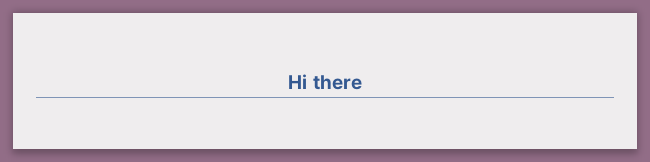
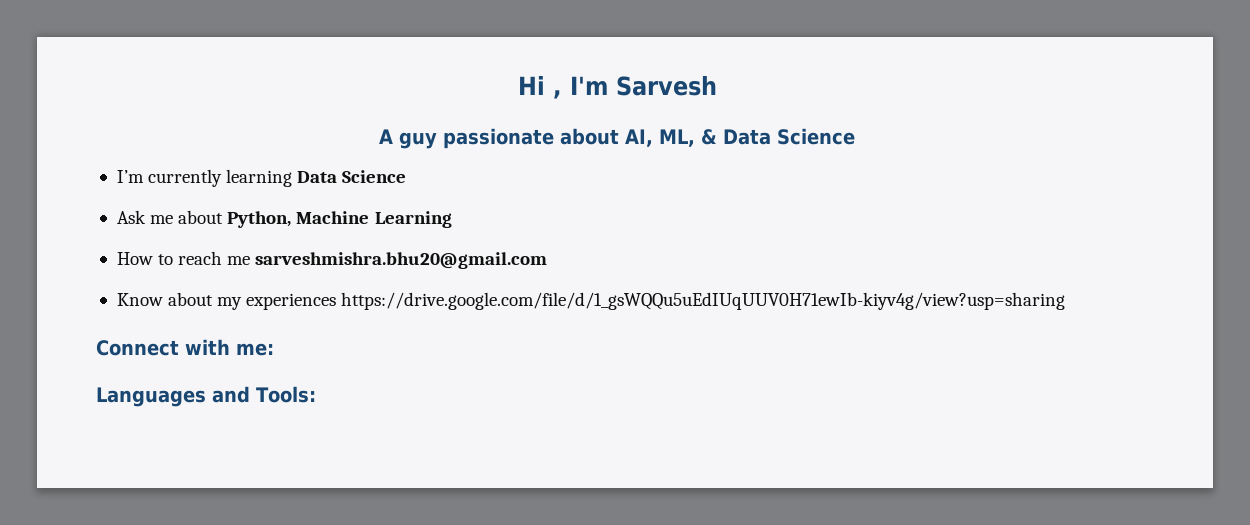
- Hi there
+ Hi , I'm Sarvesh
+ A guy passionate about AI, ML, & Data Science
+ I’m currently learning Data Science
+ Ask me about Python, Machine Learning
+ How to reach me sarveshmishra.bhu20@gmail.com
+ Know about my experiences https://drive.google.com/file/d/1_gsWQQu5uEdIUqUUV0H71ewIb-kiyv4g/view?usp=sharing
+ Connect with me:
+ Languages and Tools:

